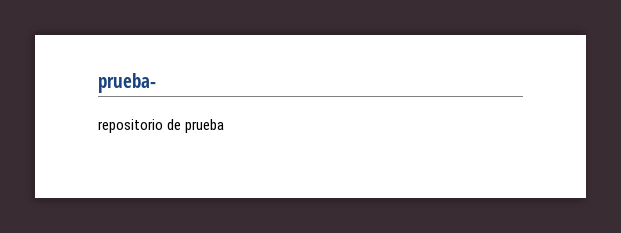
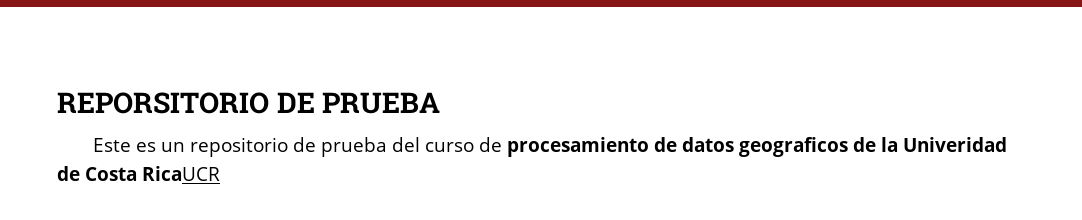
- prueba-
- repositorio de prueba
+ REPORSITORIO DE PRUEBA
+ Este es un repositorio de prueba del curso de procesamiento de datos geograficos de la Univeridad de Costa RicaUCR

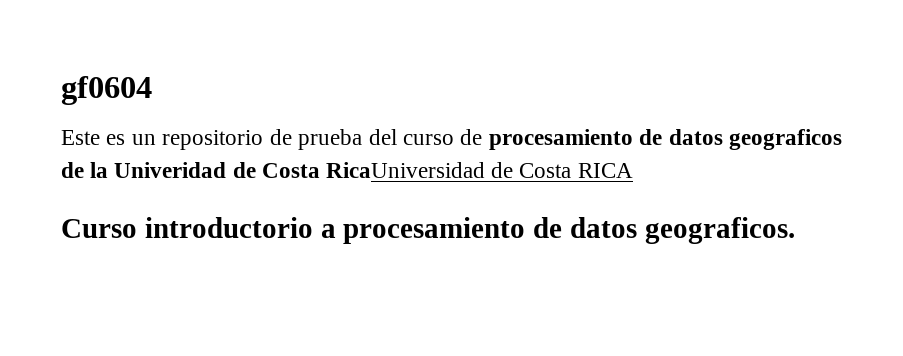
- REPORSITORIO DE PRUEBA
+ gf0604
- Este es un repositorio de prueba del curso de procesamiento de datos geograficos de la Univeridad de Costa RicaUCR
+ Este es un repositorio de prueba del curso de procesamiento de datos geograficos de la Univeridad de Costa RicaUniversidad de Costa RICA
+ Curso introductorio a procesamiento de datos geograficos.

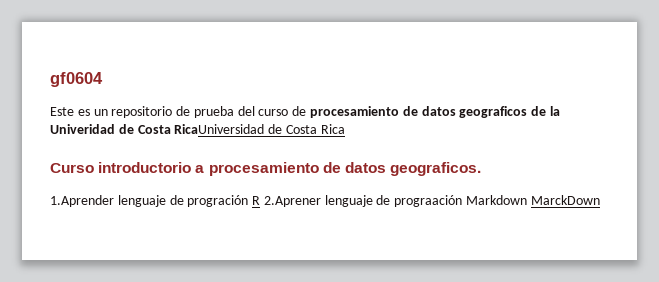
- Este es un repositorio de prueba del curso de procesamiento de datos geograficos de la Univeridad de Costa RicaUniversidad de Costa RICA
+ Este es un repositorio de prueba del curso de procesamiento de datos geograficos de la Univeridad de Costa RicaUniversidad de Costa Rica
+ 1.Aprender lenguaje de progración R 2.Aprener lenguaje de prograación Markdown MarckDown

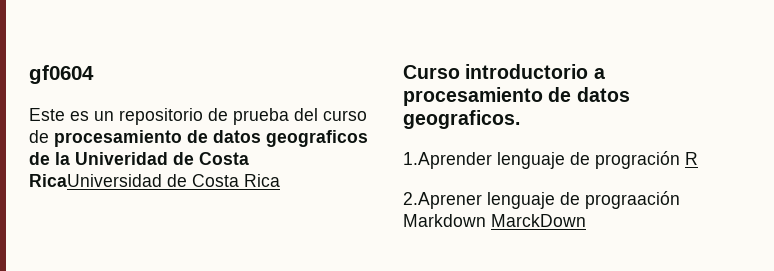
- 1.Aprender lenguaje de progración R 2.Aprener lenguaje de prograación Markdown MarckDown
+ 1.Aprender lenguaje de progración R
+ 2.Aprener lenguaje de prograación Markdown MarckDown

